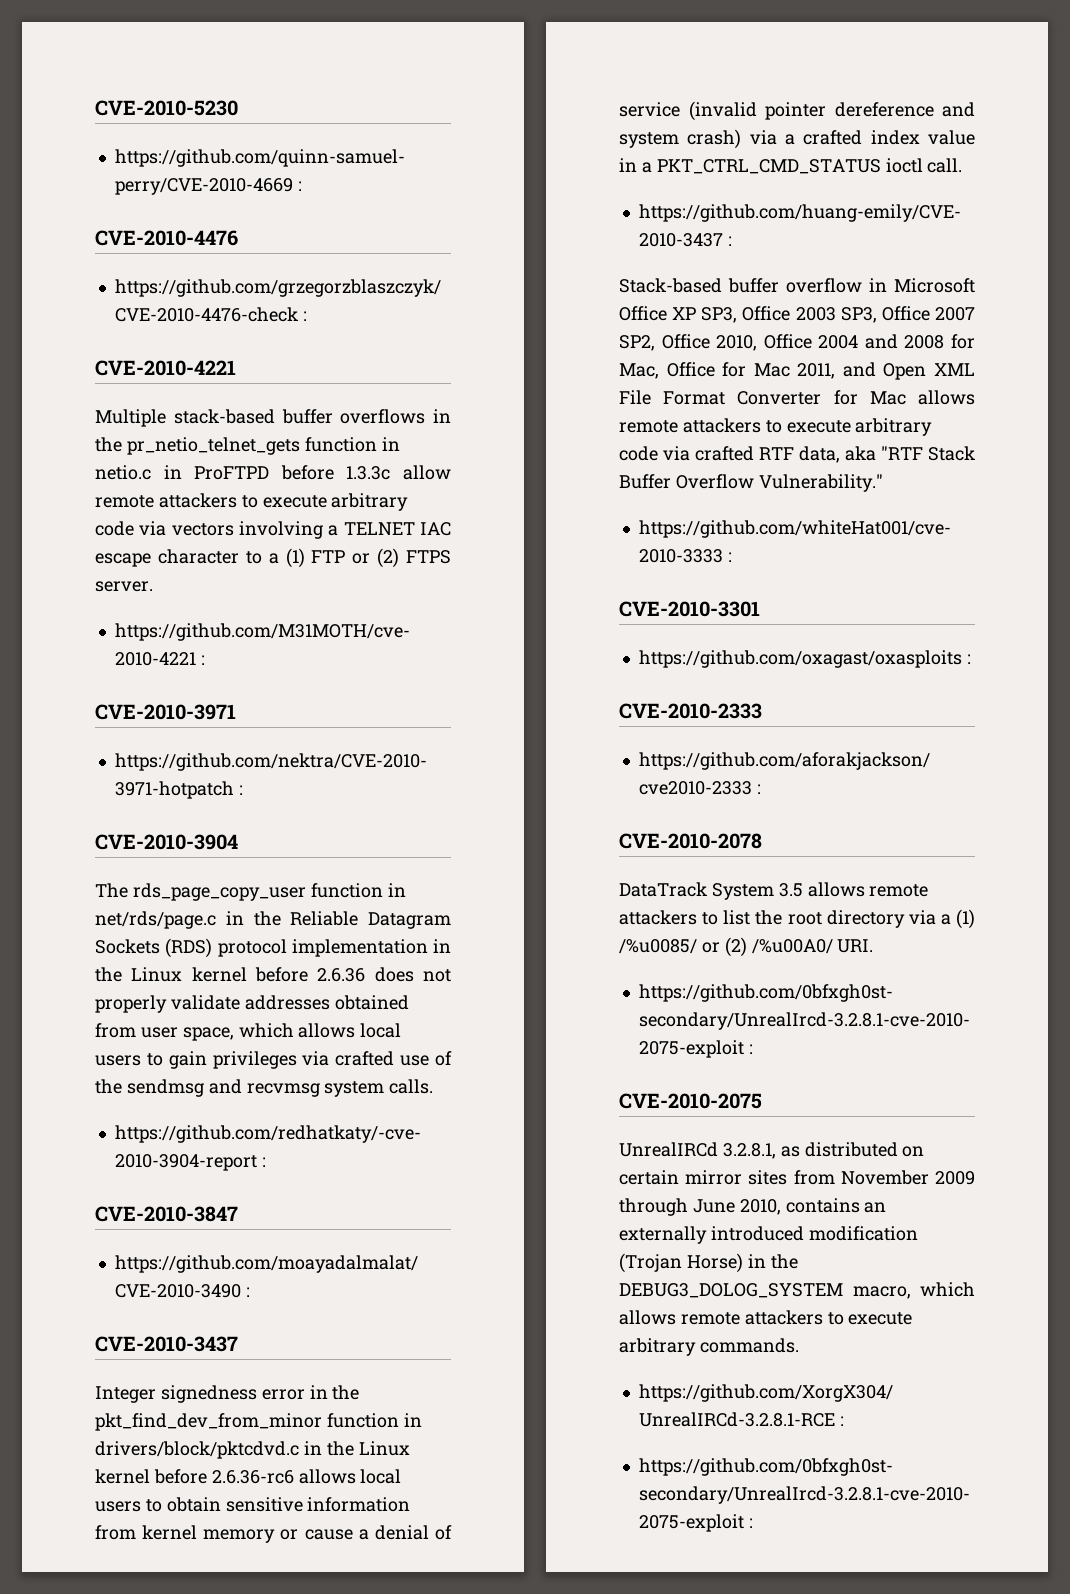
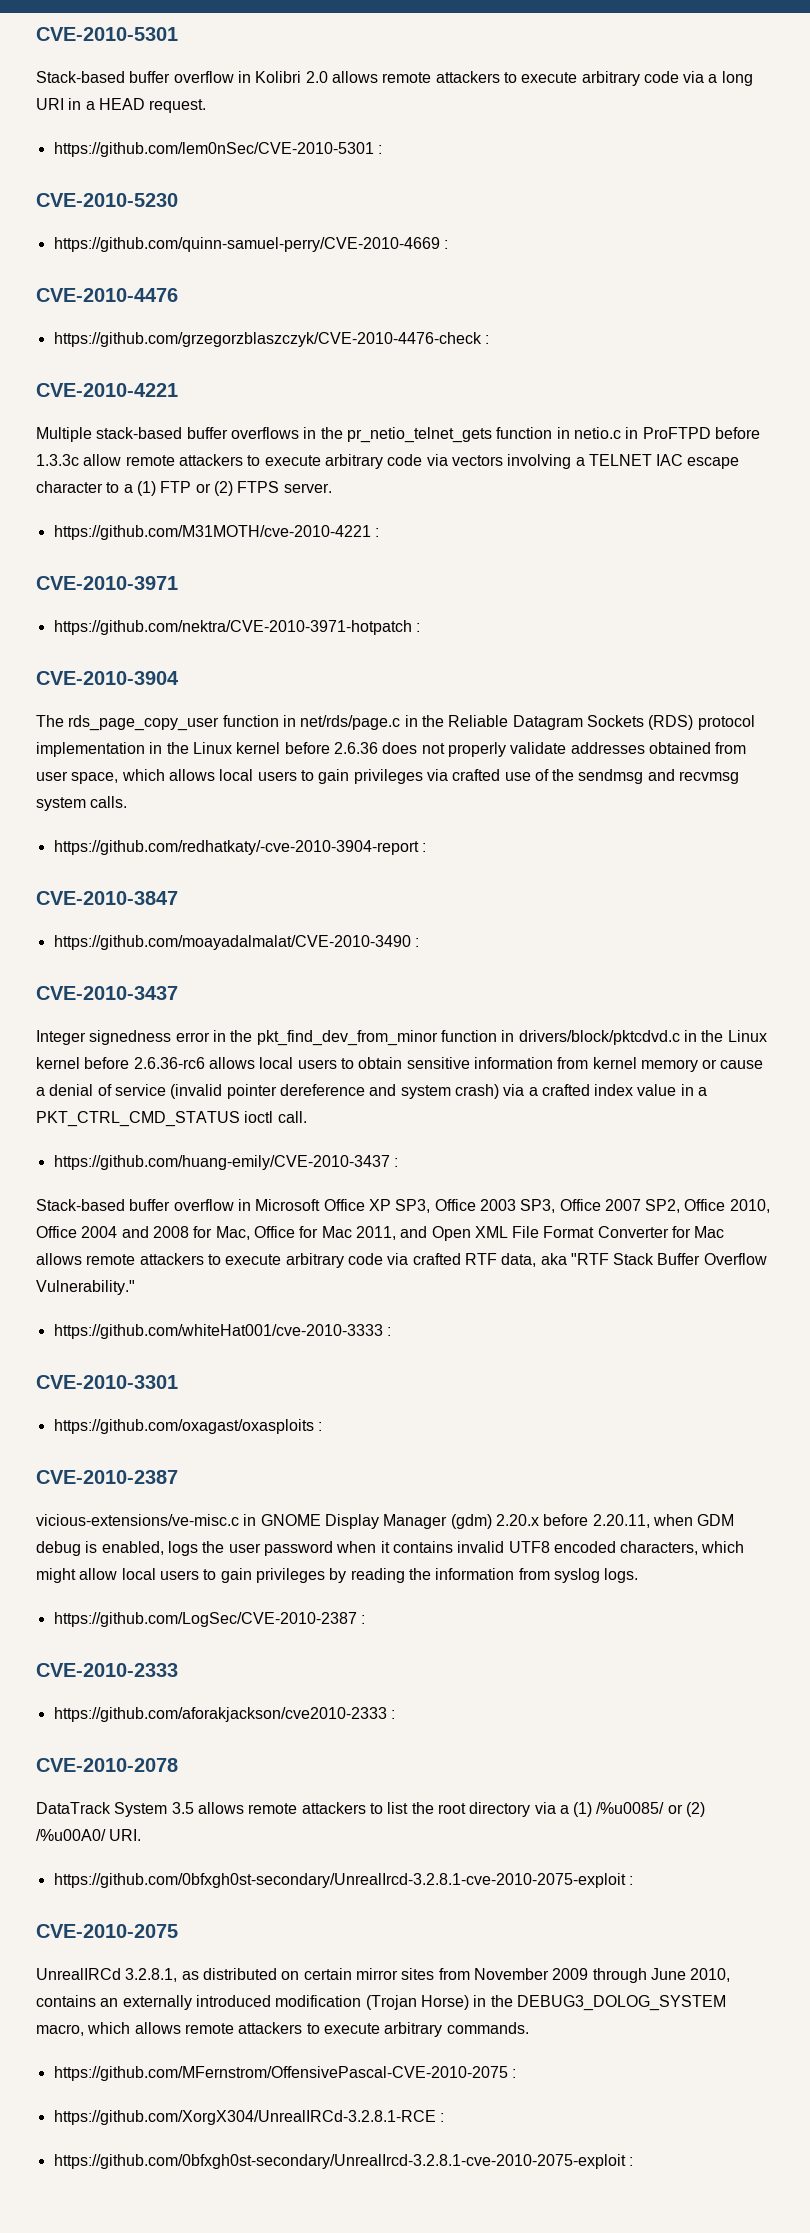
+ CVE-2010-5301
+ Stack-based buffer overflow in Kolibri 2.0 allows remote attackers to execute arbitrary code via a long URI in a HEAD request.
+ https://github.com/lem0nSec/CVE-2010-5301 :
+ CVE-2010-2387
+ vicious-extensions/ve-misc.c in GNOME Display Manager (gdm) 2.20.x before 2.20.11, when GDM debug is enabled, logs the user password when it contains invalid UTF8 encoded characters, which might allow local users to gain privileges by reading the information from syslog logs.
+ https://github.com/LogSec/CVE-2010-2387 :
+ https://github.com/MFernstrom/OffensivePascal-CVE-2010-2075 :

